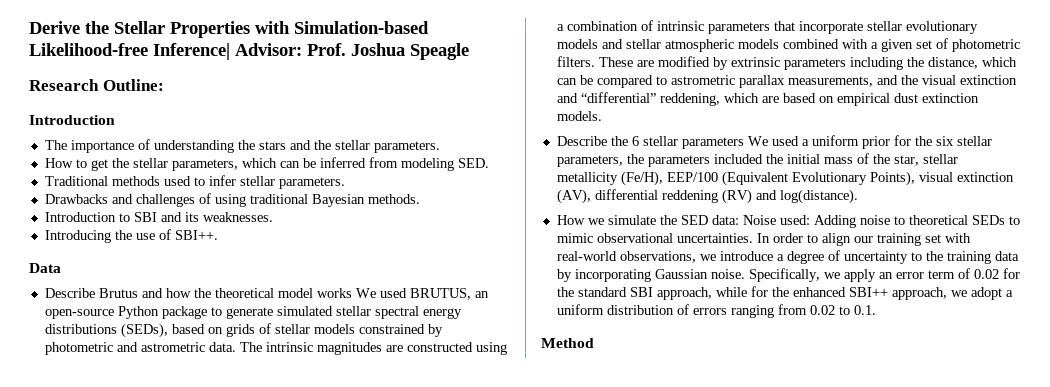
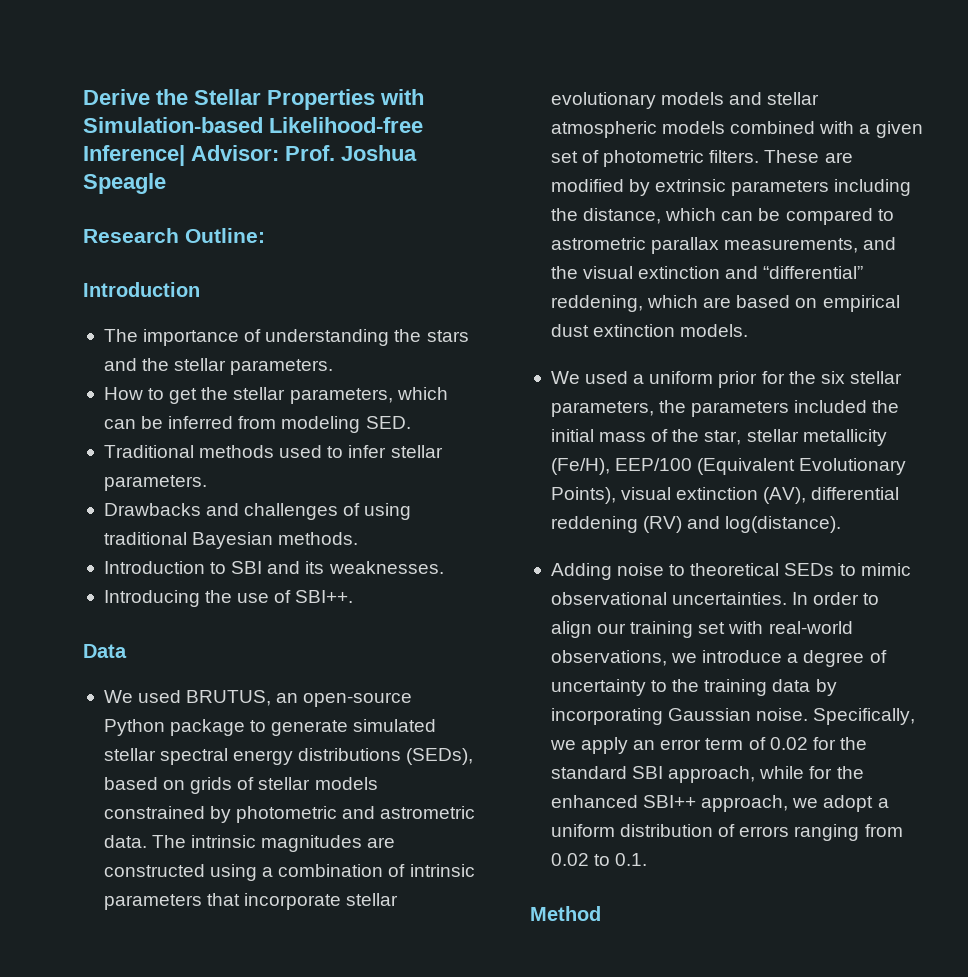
- Describe Brutus and how the theoretical model works We used BRUTUS, an open-source Python package to generate simulated stellar spectral energy distributions (SEDs), based on grids of stellar models constrained by photometric and astrometric data.
+ We used BRUTUS, an open-source Python package to generate simulated stellar spectral energy distributions (SEDs), based on grids of stellar models constrained by photometric and astrometric data.
- Describe the 6 stellar parameters We used a uniform prior for the six stellar parameters, the parameters included the initial mass of the star, stellar metallicity (Fe/H), EEP/100 (Equivalent Evolutionary Points), visual extinction (AV), differential reddening (RV) and log(distance).
+ We used a uniform prior for the six stellar parameters, the parameters included the initial mass of the star, stellar metallicity (Fe/H), EEP/100 (Equivalent Evolutionary Points), visual extinction (AV), differential reddening (RV) and log(distance).
- How we simulate the SED data: Noise used: Adding noise to theoretical SEDs to mimic observational uncertainties.
+ Adding noise to theoretical SEDs to mimic observational uncertainties.

